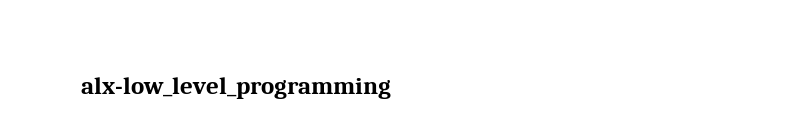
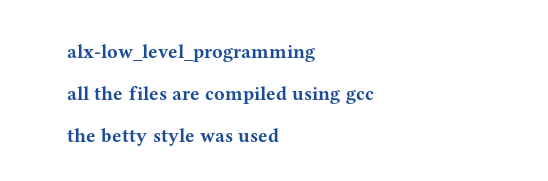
+ all the files are compiled using gcc
+ the betty style was used

